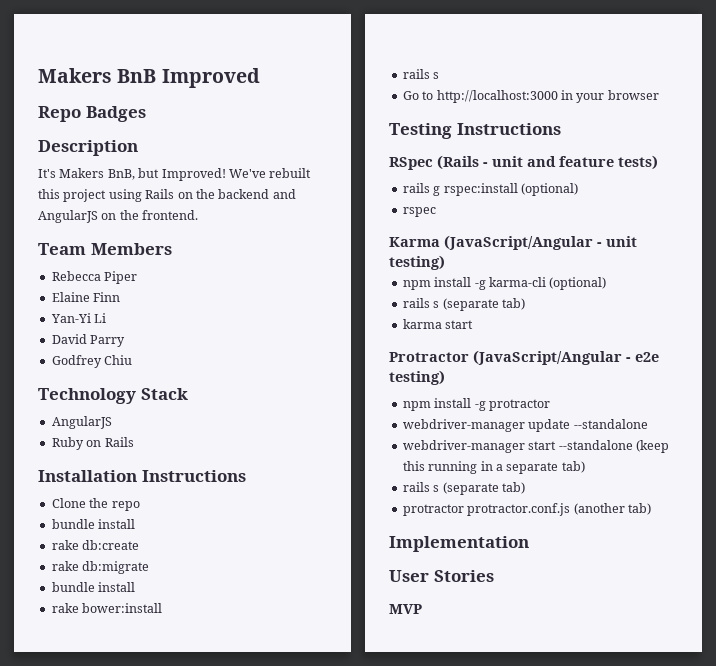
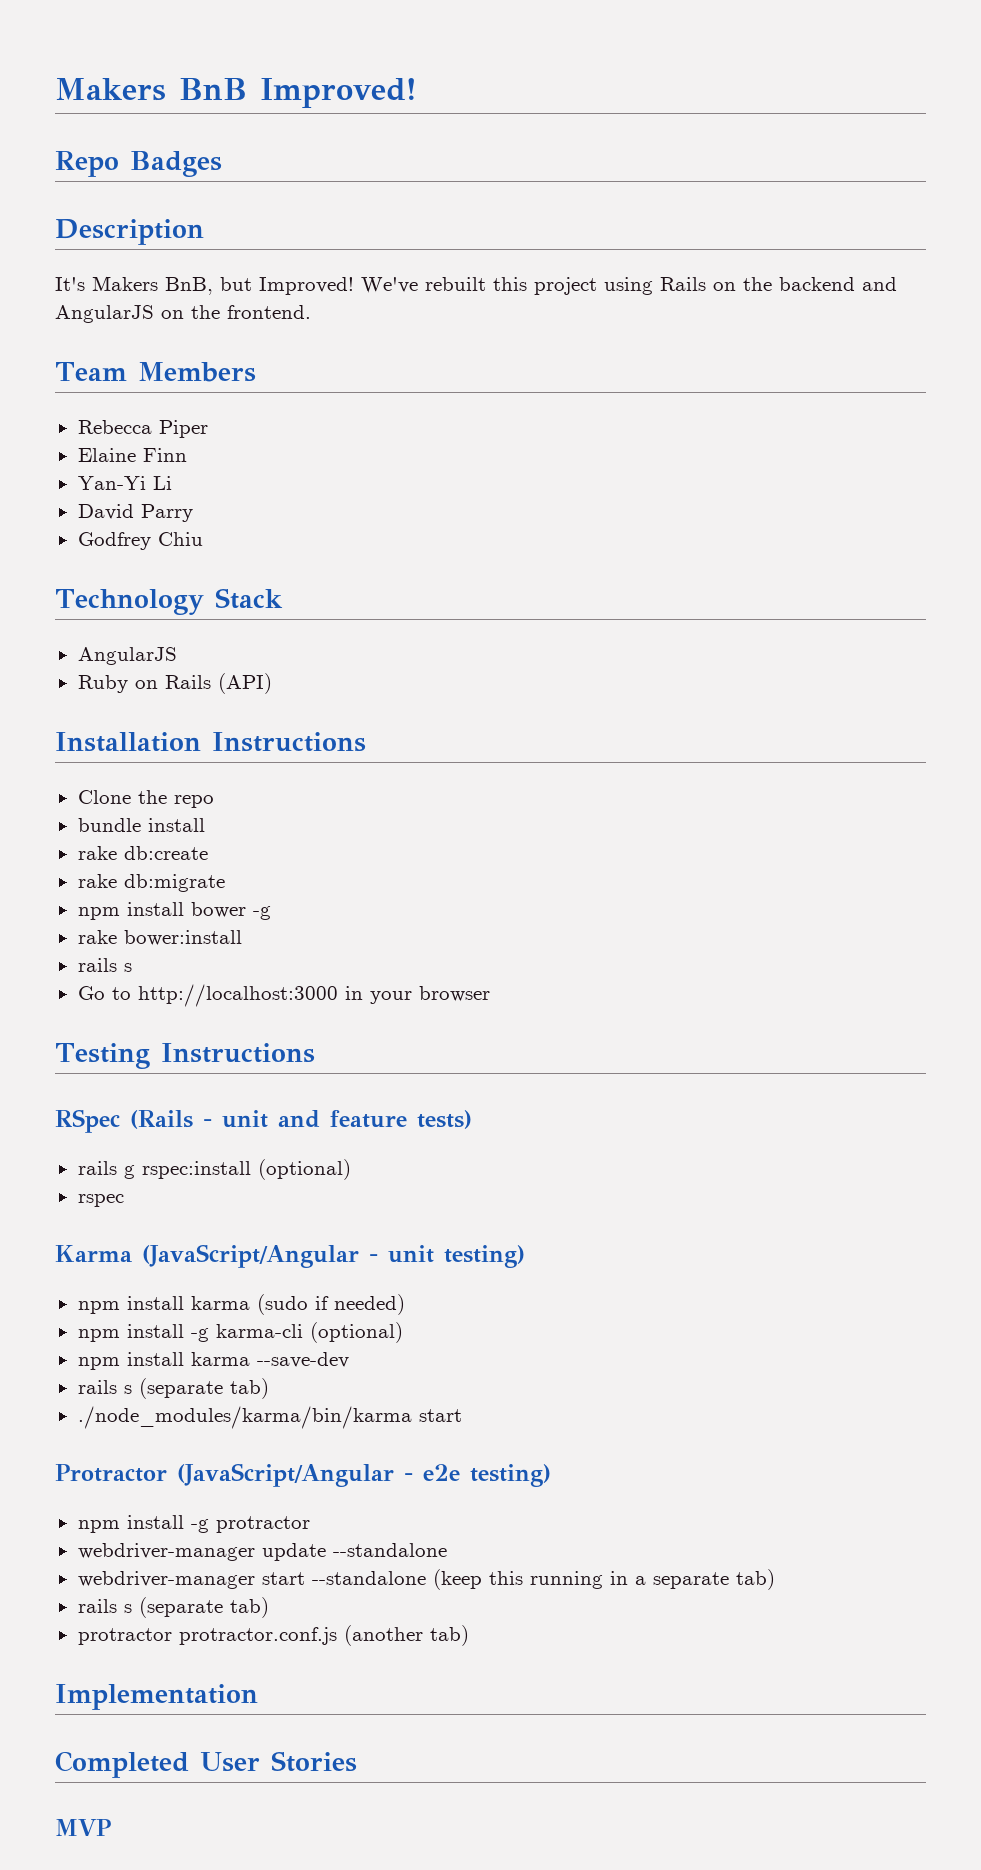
- Makers BnB Improved
+ Makers BnB Improved!
- Ruby on Rails
+ Ruby on Rails (API)
  rake db:migrate
- bundle install
+ npm install bower -g
+ npm install karma (sudo if needed)
  npm install -g karma-cli (optional)
+ npm install karma --save-dev
  rails s (separate tab)
- karma start
+ ./node_modules/karma/bin/karma start
- User Stories
+ Completed User Stories

